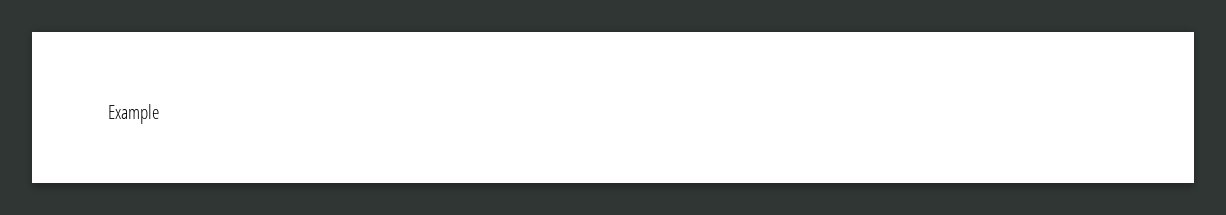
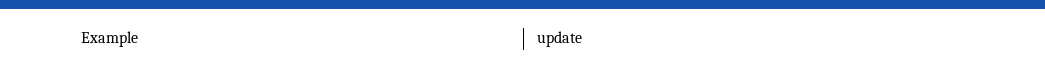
+ update

